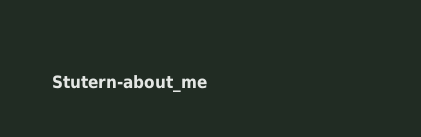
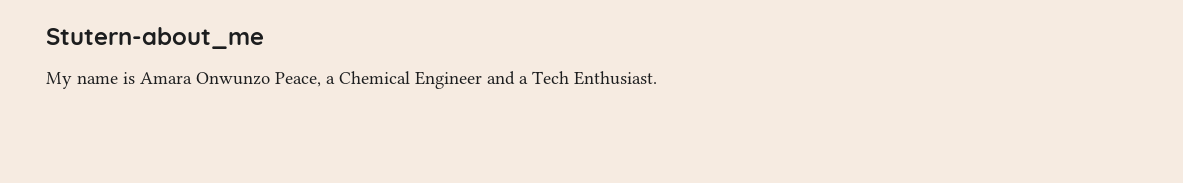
+ My name is Amara Onwunzo Peace, a Chemical Engineer and a Tech Enthusiast.

